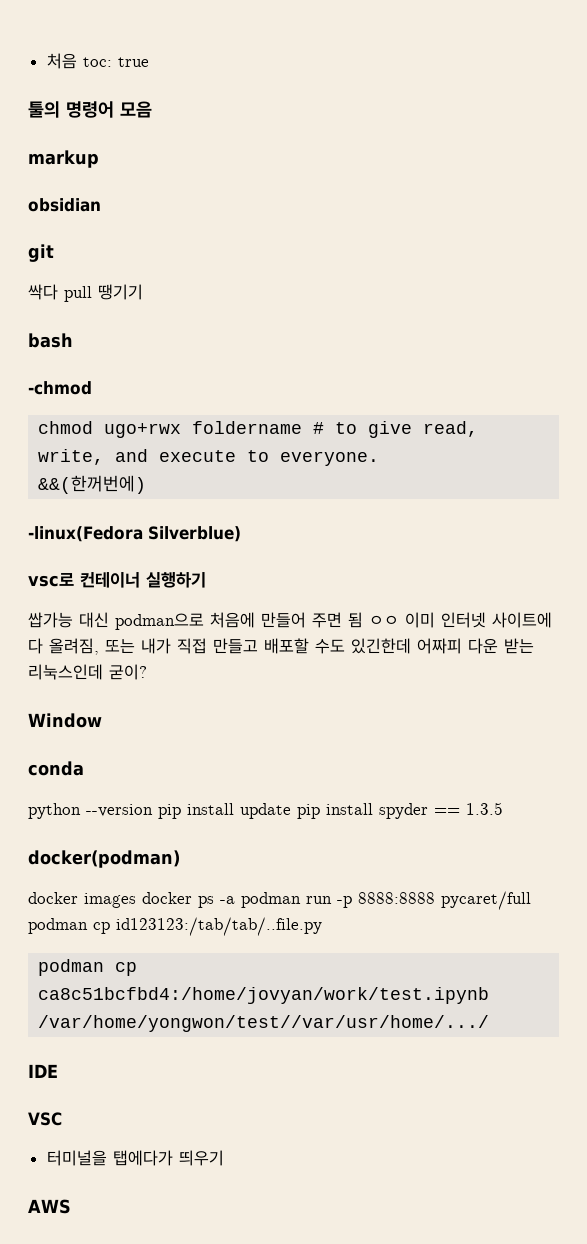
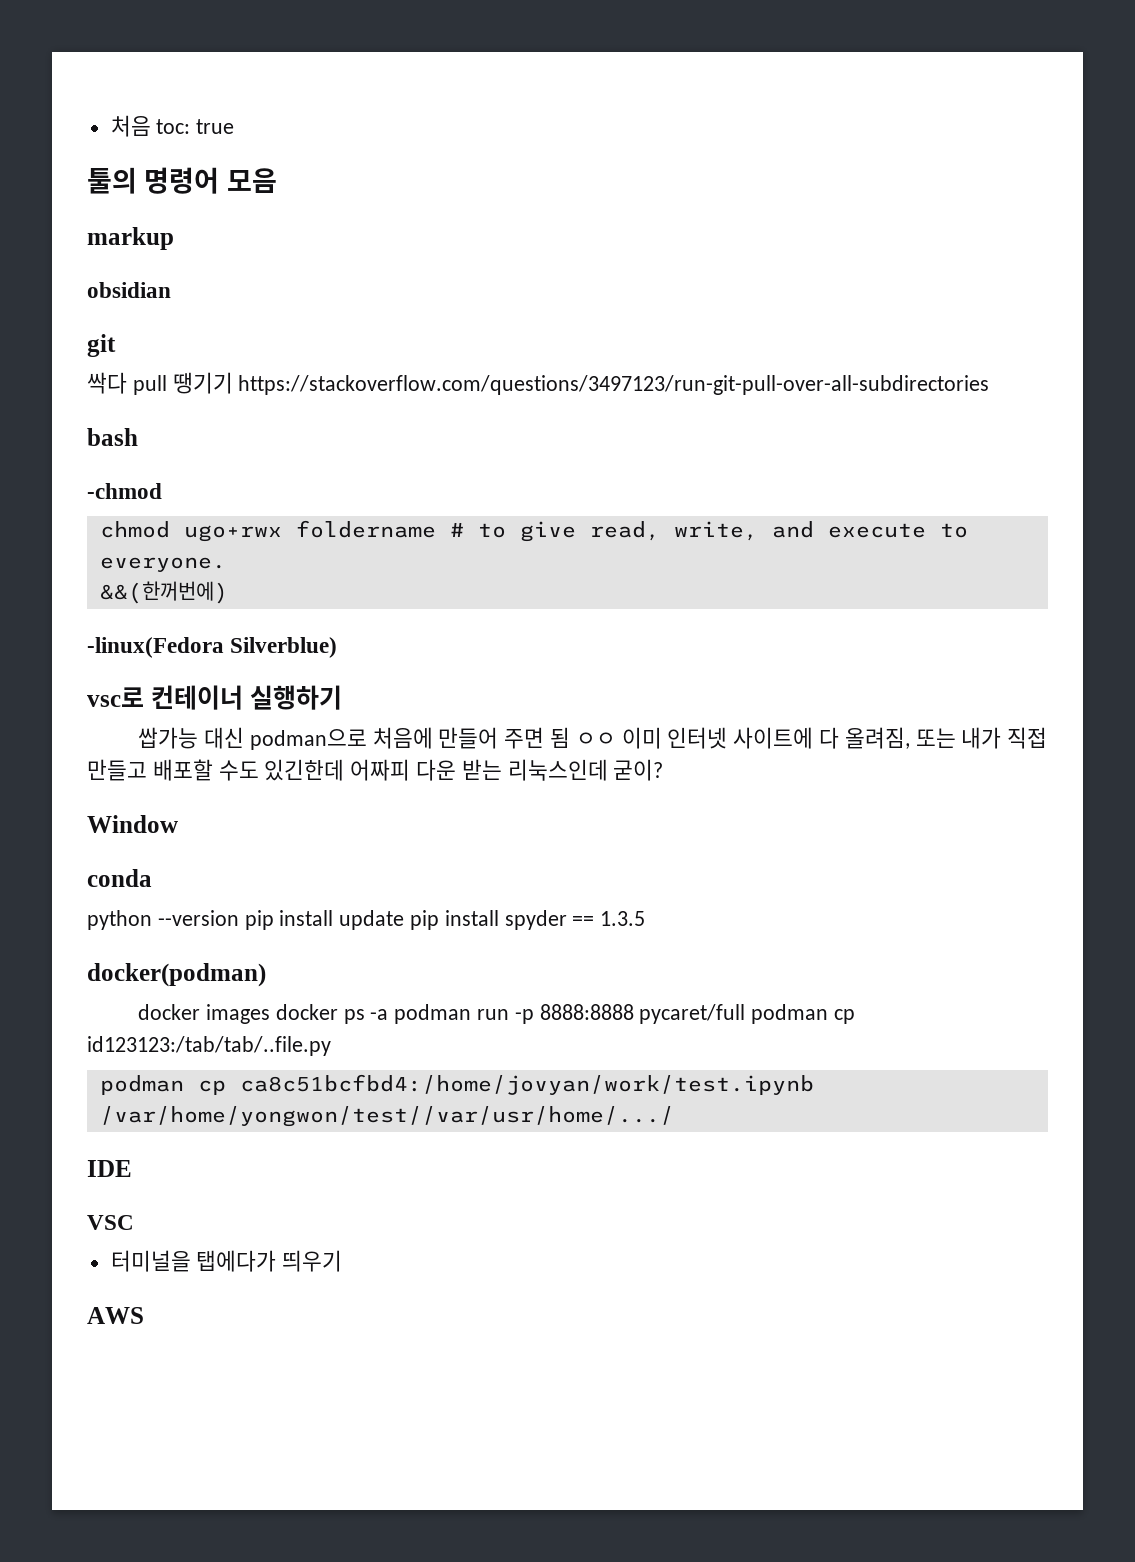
- 싹다 pull 땡기기
+ 싹다 pull 땡기기 https://stackoverflow.com/questions/3497123/run-git-pull-over-all-subdirectories

